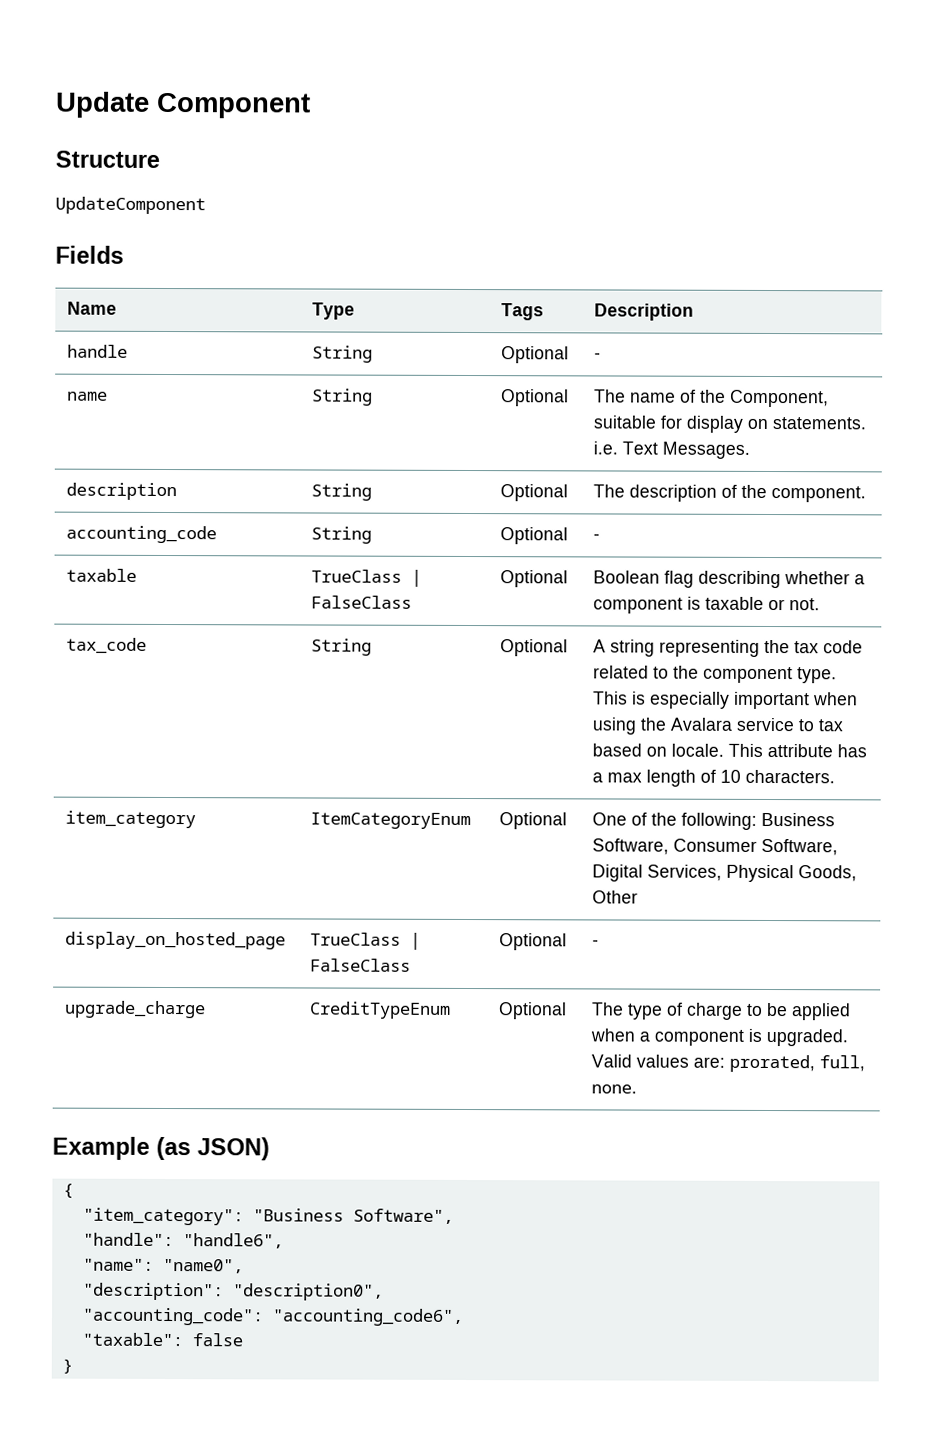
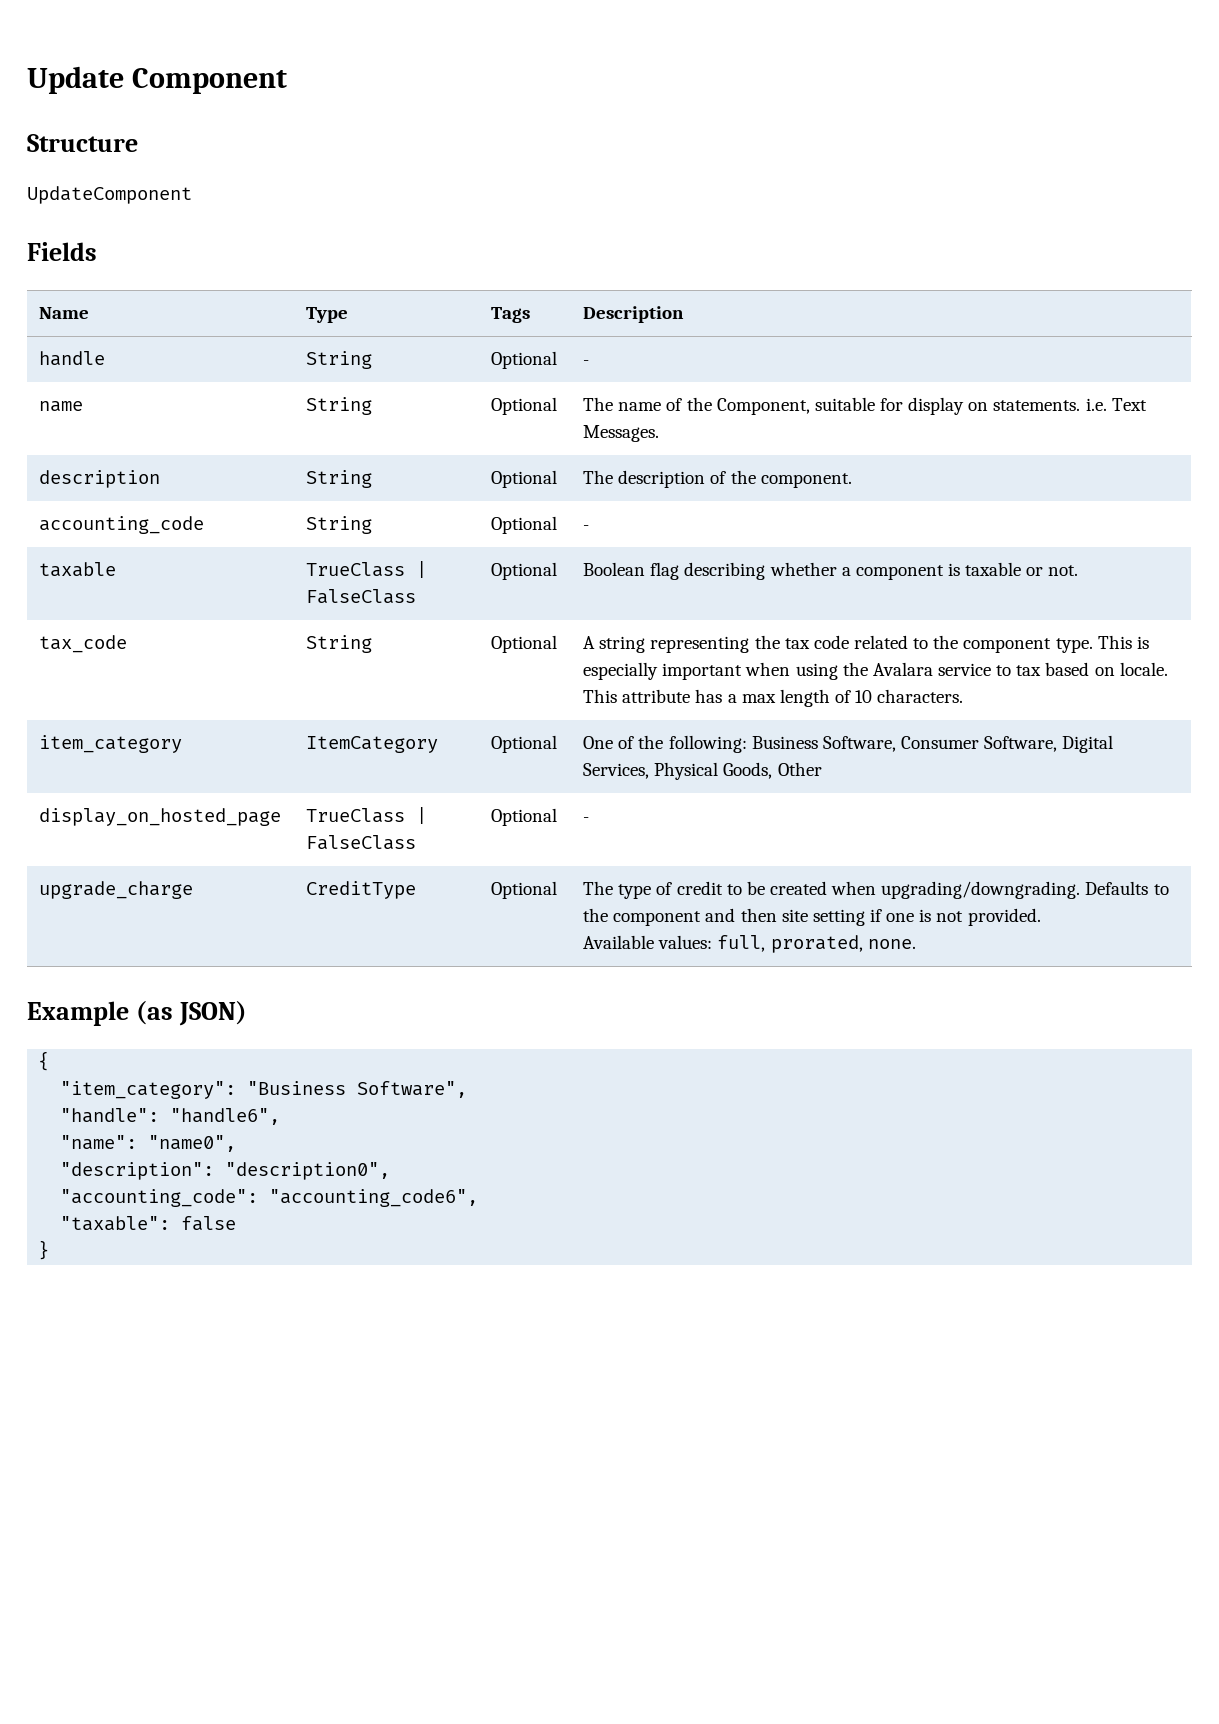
- item_category | ItemCategoryEnum | Optional | One of the following: Business Software, Consumer Software, Digital Services, Physical Goods, Other
+ item_category | ItemCategory | Optional | One of the following: Business Software, Consumer Software, Digital Services, Physical Goods, Other
- upgrade_charge | CreditTypeEnum | Optional | The type of charge to be applied when a component is upgraded. Valid values are: prorated, full, none.
+ upgrade_charge | CreditType | Optional | The type of credit to be created when upgrading/downgrading. Defaults to the component and then site setting if one is not provided.
+ Available values: full, prorated, none.

